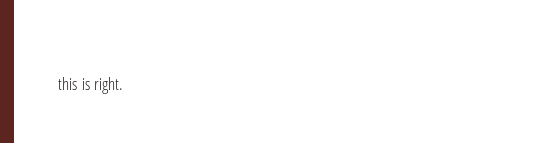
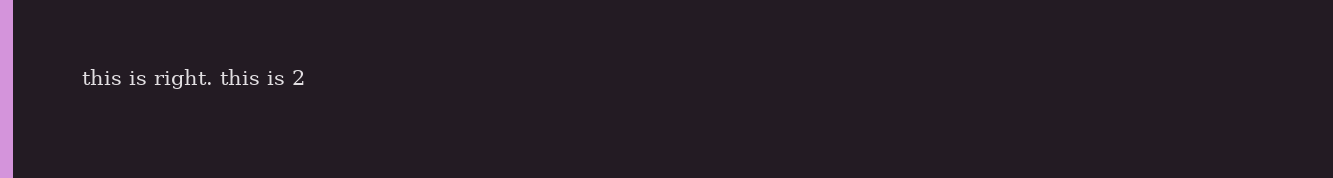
- this is right.
+ this is right. this is 2

